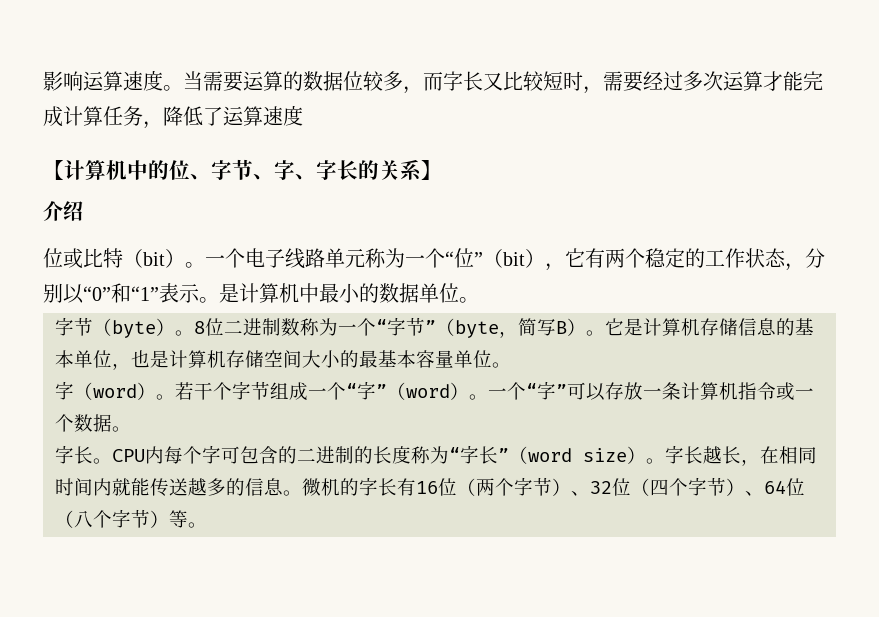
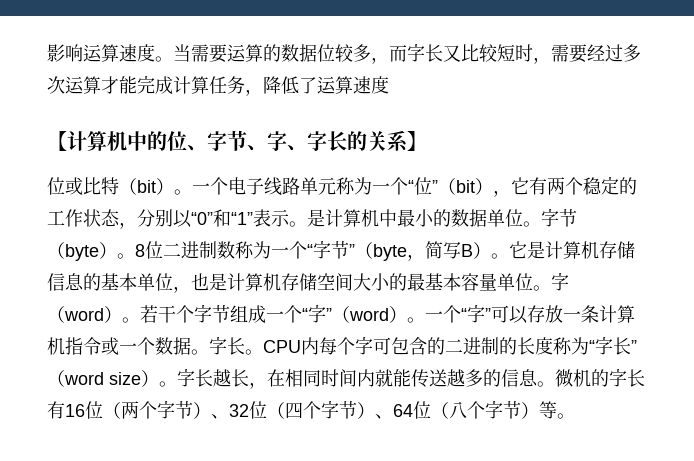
- 介绍
- 是计算机中最小的数据单位。
- 字节（byte）。
+ 是计算机中最小的数据单位。字节（byte）。
- 它是计算机存储信息的基本单位，也是计算机存储空间大小的最基本容量单位。
- 字（word）。
+ 它是计算机存储信息的基本单位，也是计算机存储空间大小的最基本容量单位。字（word）。
- 一个“字”可以存放一条计算机指令或一个数据。
- 字长。
+ 一个“字”可以存放一条计算机指令或一个数据。字长。

